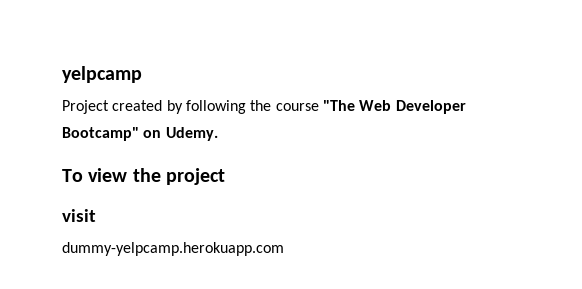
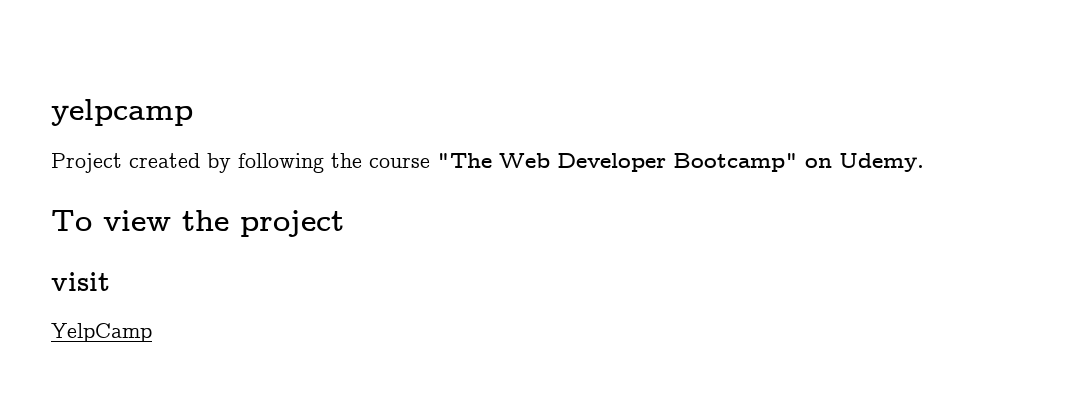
- dummy-yelpcamp.herokuapp.com
+ YelpCamp

